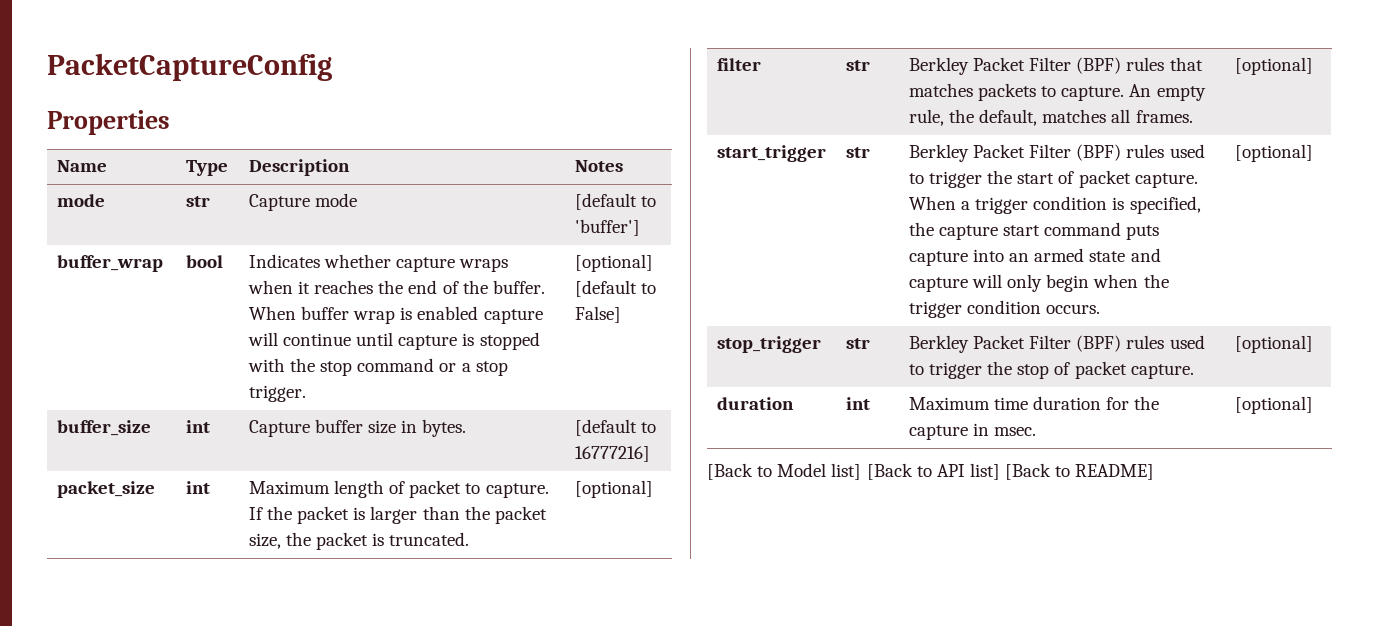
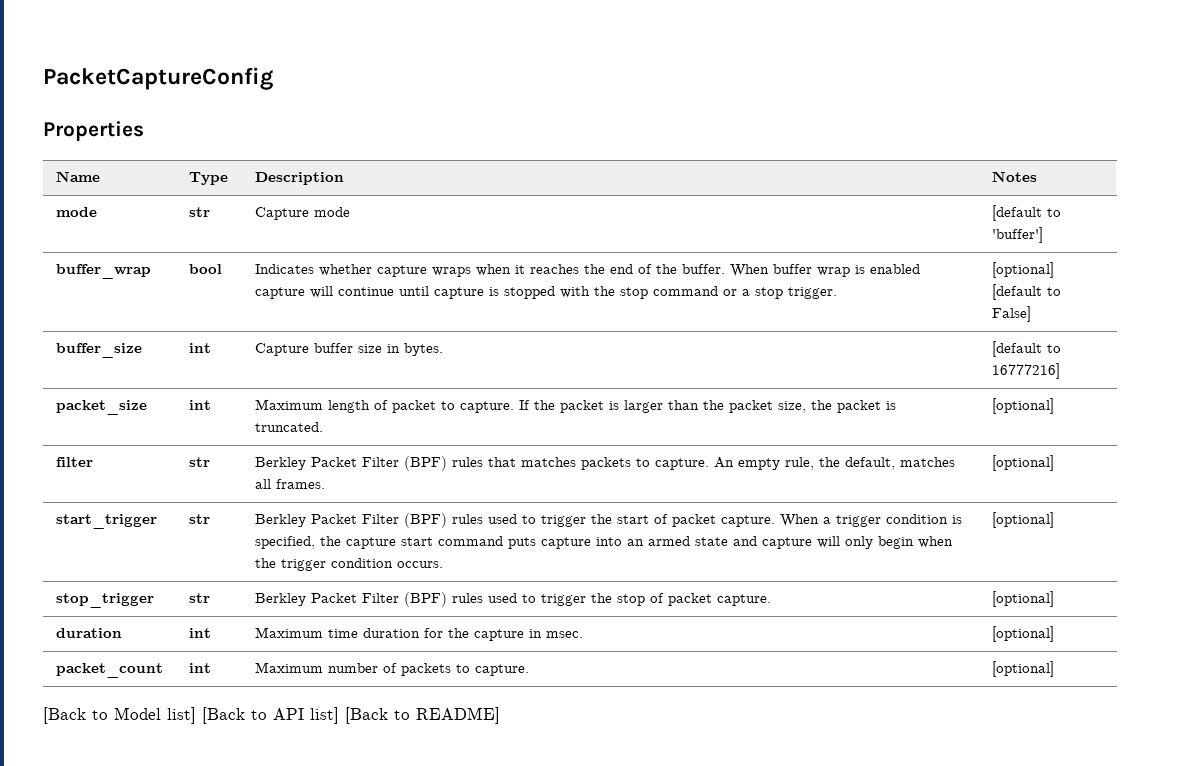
+ packet_count | int | Maximum number of packets to capture. | [optional]

